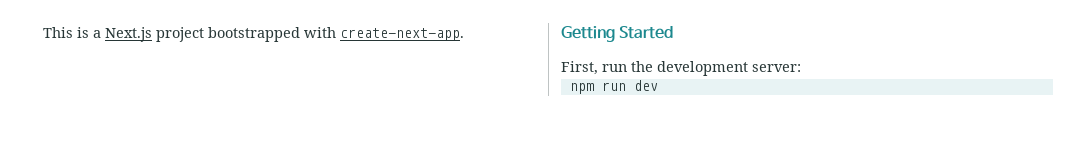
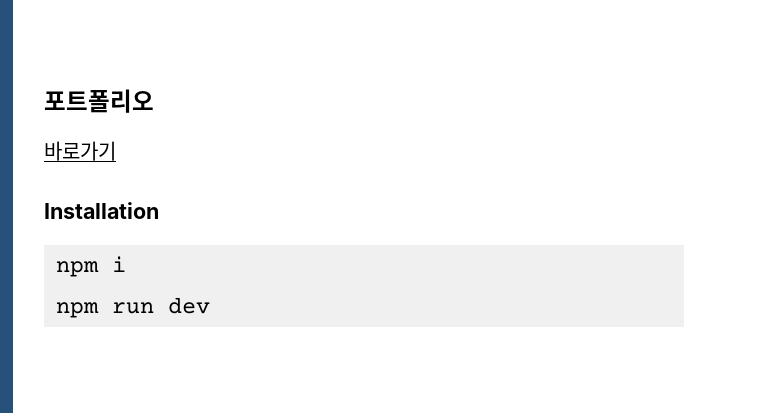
- This is a Next.js project bootstrapped with create-next-app.
- Getting Started
- First, run the development server:
+ 포트폴리오
+ 바로가기
+ Installation
+ npm i

